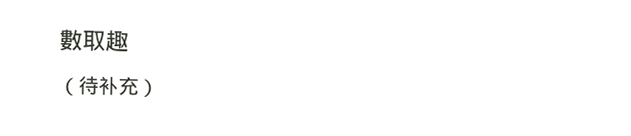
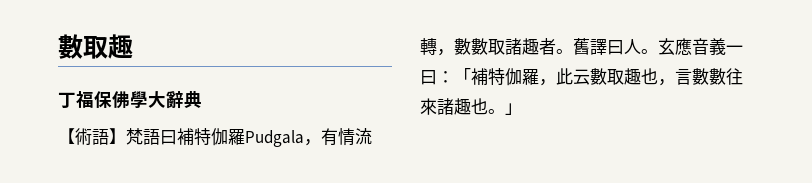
- （待补充）
+ 丁福保佛學大辭典
+ 【術語】梵語曰補特伽羅Pudgala，有情流轉，數數取諸趣者。舊譯曰人。玄應音義一曰：「補特伽羅，此云數取趣也，言數數往來諸趣也。」

